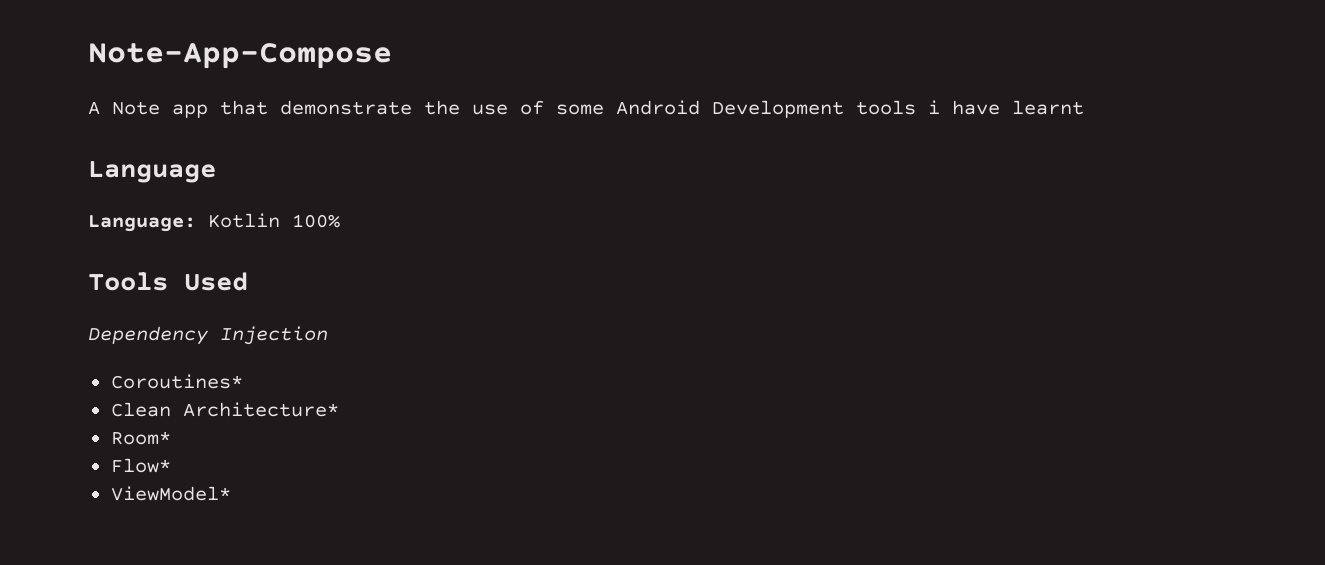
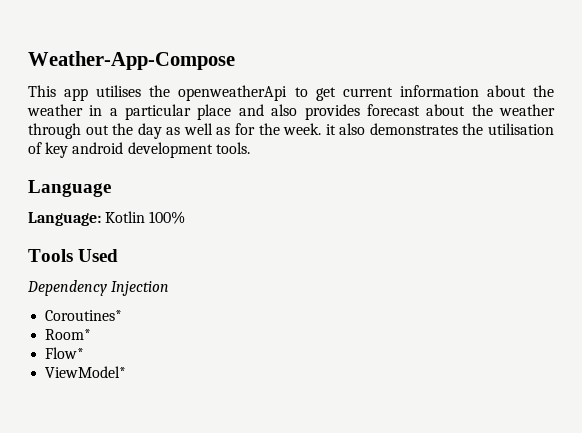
- Note-App-Compose
- A Note app that demonstrate the use of some Android Development tools i have learnt
+ Weather-App-Compose
+ This app utilises the openweatherApi to get current information about the weather in a particular place and also provides forecast about the weather through out the day as well as for the week. it also demonstrates the utilisation of key android development tools.
- Clean Architecture*

